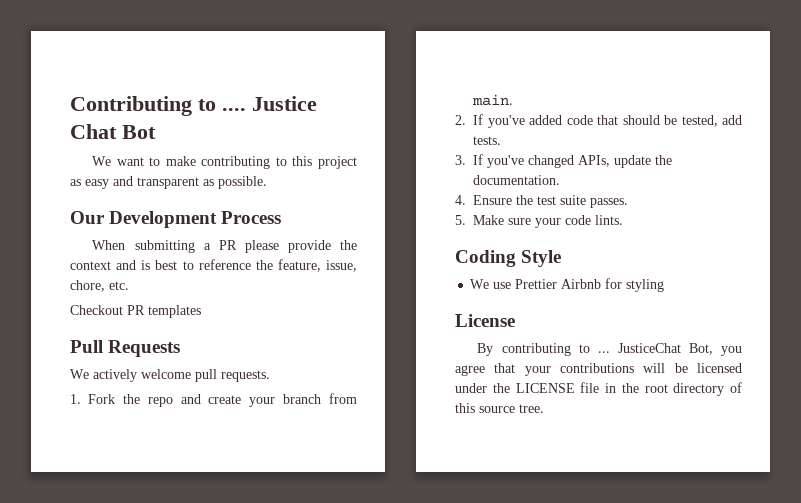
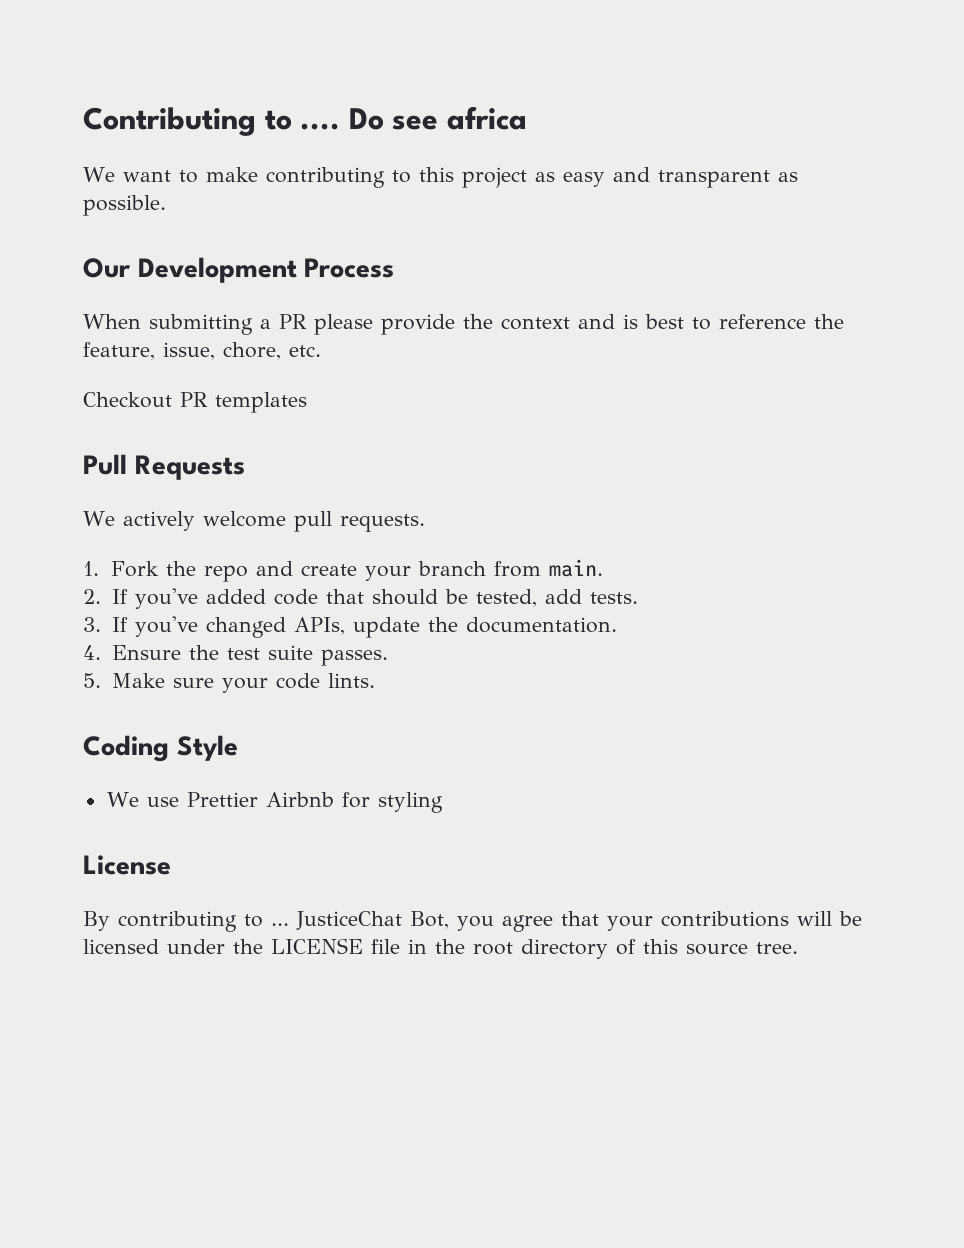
- Justice Chat Bot
+ Do see africa

